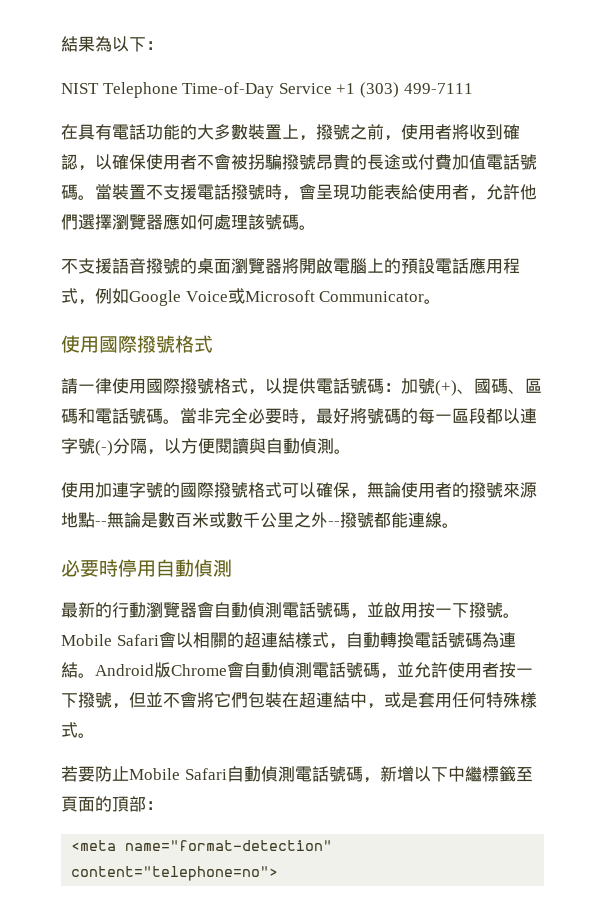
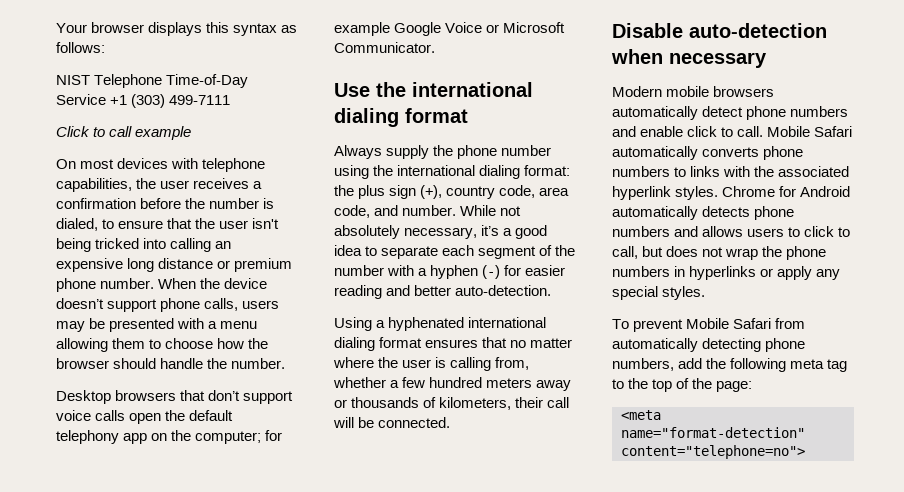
- 結果為以下：
+ Your browser displays this syntax as follows:
- 在具有電話功能的大多數裝置上，撥號之前，使用者將收到確認，以確保使用者不會被拐騙撥號昂貴的長途或付費加值電話號碼。當裝置不支援電話撥號時，會呈現功能表給使用者，允許他們選擇瀏覽器應如何處理該號碼。
- 不支援語音撥號的桌面瀏覽器將開啟電腦上的預設電話應用程式，例如Google Voice或Microsoft Communicator。
- 使用國際撥號格式
- 請一律使用國際撥號格式，以提供電話號碼：加號(+)、國碼、區碼和電話號碼。當非完全必要時，最好將號碼的每一區段都以連字號(-)分隔，以方便閱讀與自動偵測。
- 使用加連字號的國際撥號格式可以確保，無論使用者的撥號來源地點--無論是數百米或數千公里之外--撥號都能連線。
- 必要時停用自動偵測
- 最新的行動瀏覽器會自動偵測電話號碼，並啟用按一下撥號。Mobile Safari會以相關的超連結樣式，自動轉換電話號碼為連結。Android版Chrome會自動偵測電話號碼，並允許使用者按一下撥號，但並不會將它們包裝在超連結中，或是套用任何特殊樣式。
- 若要防止Mobile Safari自動偵測電話號碼，新增以下中繼標籤至頁面的頂部：
+ Click to call example
+ On most devices with telephone capabilities, the user receives a confirmation before the number is dialed, to ensure that the user isn't being tricked into calling an expensive long distance or premium phone number. When the device doesn’t support phone calls, users may be presented with a menu allowing them to choose how the browser should handle the number.
+ Desktop browsers that don’t support voice calls open the default telephony app on the computer; for example Google Voice or Microsoft Communicator.
+ Use the international dialing format
+ Always supply the phone number using the international dialing format: the plus sign (+), country code, area code, and number. While not absolutely necessary, it’s a good idea to separate each segment of the number with a hyphen (-) for easier reading and better auto-detection.
+ Using a hyphenated international dialing format ensures that no matter where the user is calling from, whether a few hundred meters away or thousands of kilometers, their call will be connected.
+ Disable auto-detection when necessary
+ Modern mobile browsers automatically detect phone numbers and enable click to call. Mobile Safari automatically converts phone numbers to links with the associated hyperlink styles. Chrome for Android automatically detects phone numbers and allows users to click to call, but does not wrap the phone numbers in hyperlinks or apply any special styles.
+ To prevent Mobile Safari from automatically detecting phone numbers, add the following meta tag to the top of the page:

